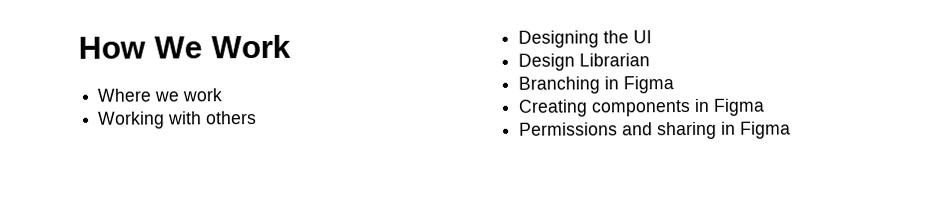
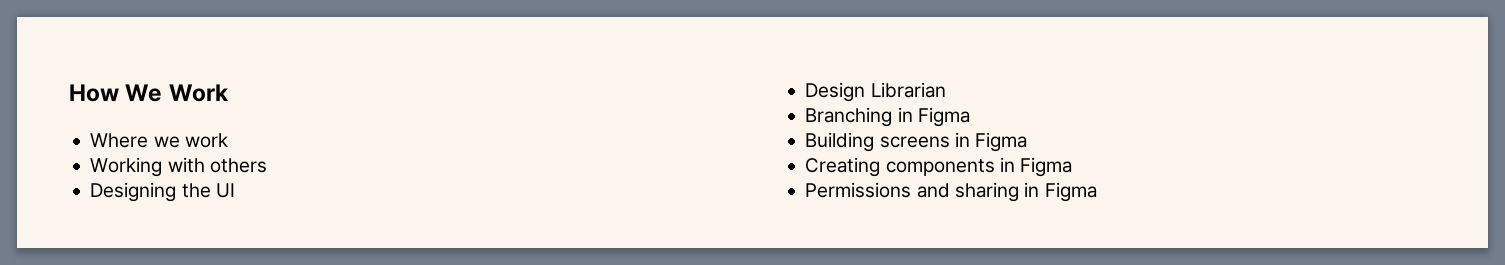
+ Building screens in Figma

